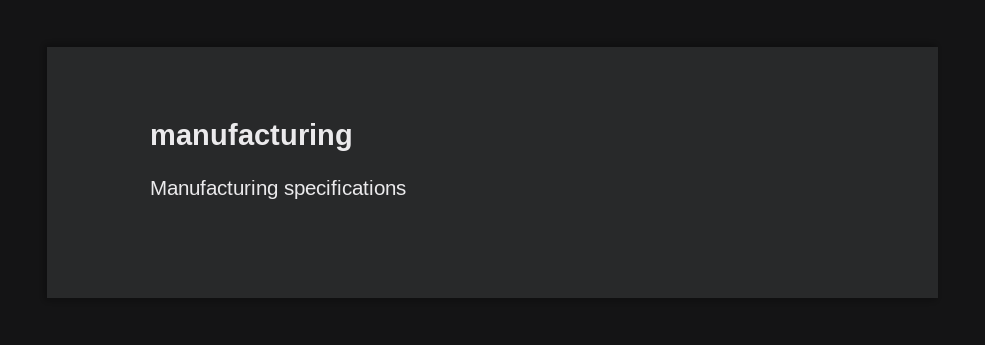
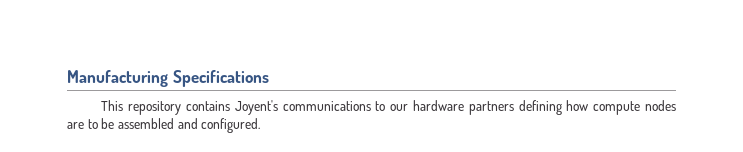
- manufacturing
- Manufacturing specifications
+ Manufacturing Specifications
+ This repository contains Joyent's communications to our hardware partners defining how compute nodes are to be assembled and configured.

